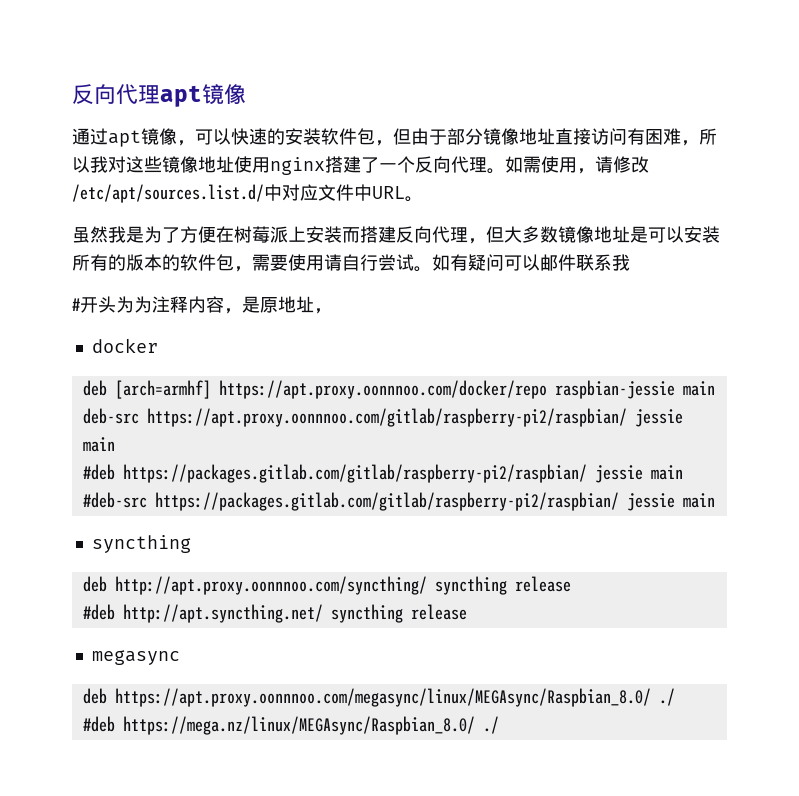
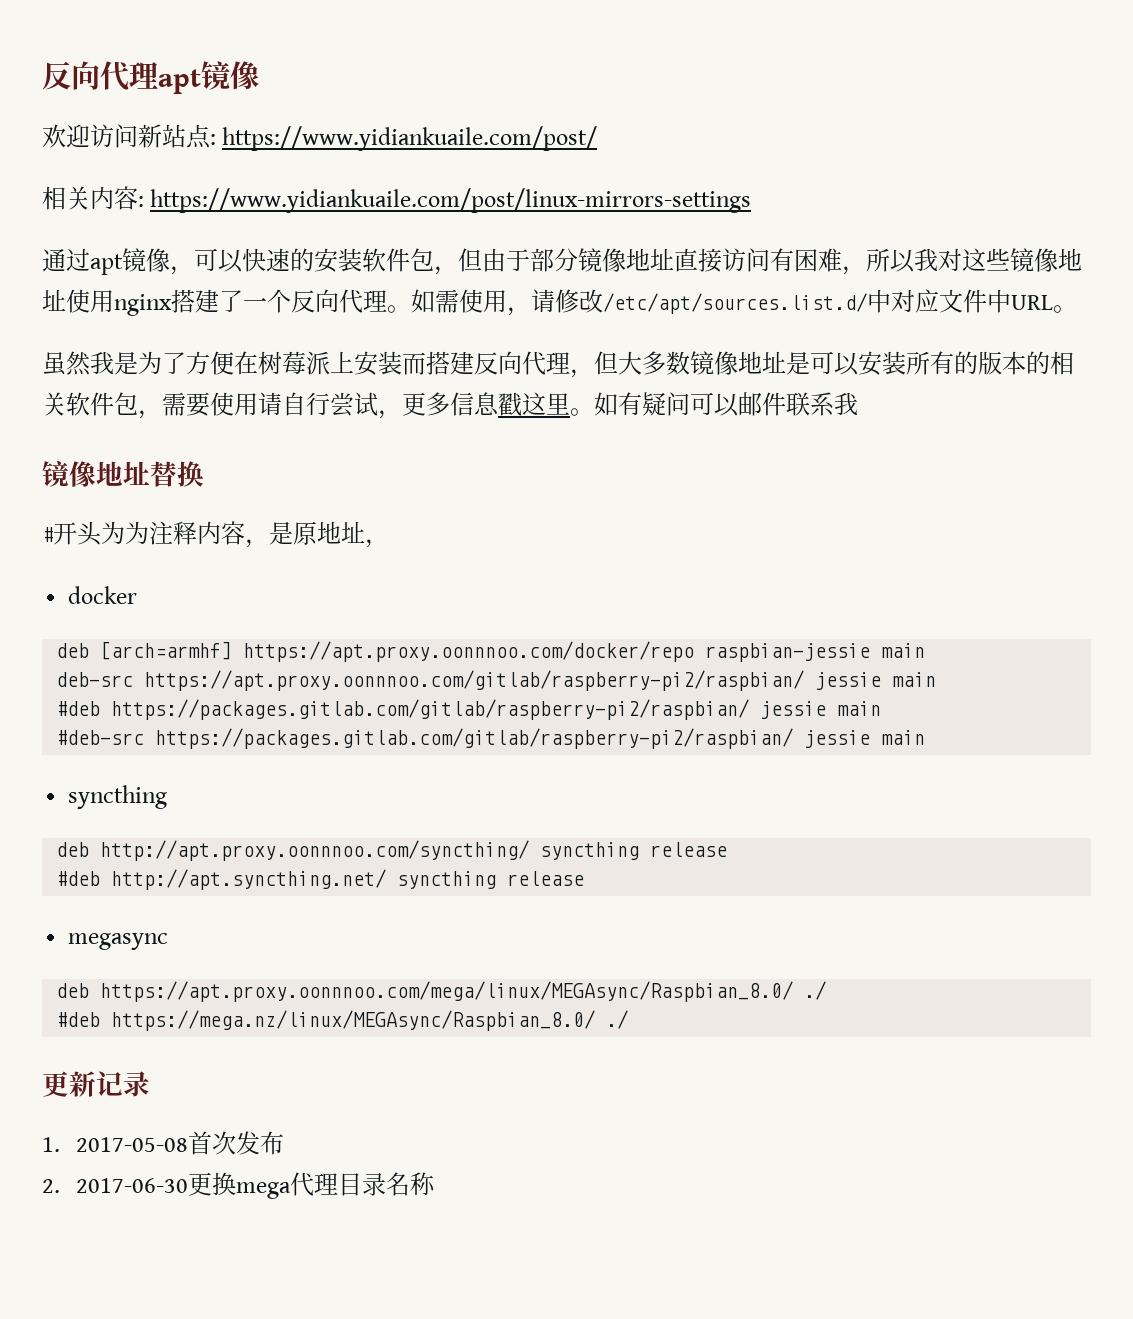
+ 欢迎访问新站点: https://www.yidiankuaile.com/post/
+ 相关内容: https://www.yidiankuaile.com/post/linux-mirrors-settings
- 虽然我是为了方便在树莓派上安装而搭建反向代理，但大多数镜像地址是可以安装所有的版本的软件包，需要使用请自行尝试。
+ 虽然我是为了方便在树莓派上安装而搭建反向代理，但大多数镜像地址是可以安装所有的版本的相关软件包，需要使用请自行尝试，更多信息戳这里。
+ 镜像地址替换
- deb https://apt.proxy.oonnnoo.com/megasync/linux/MEGAsync/Raspbian_8.0/ ./
+ deb https://apt.proxy.oonnnoo.com/mega/linux/MEGAsync/Raspbian_8.0/ ./
+ 更新记录
+ 1. 2017-05-08首次发布
+ 2. 2017-06-30更换mega代理目录名称

